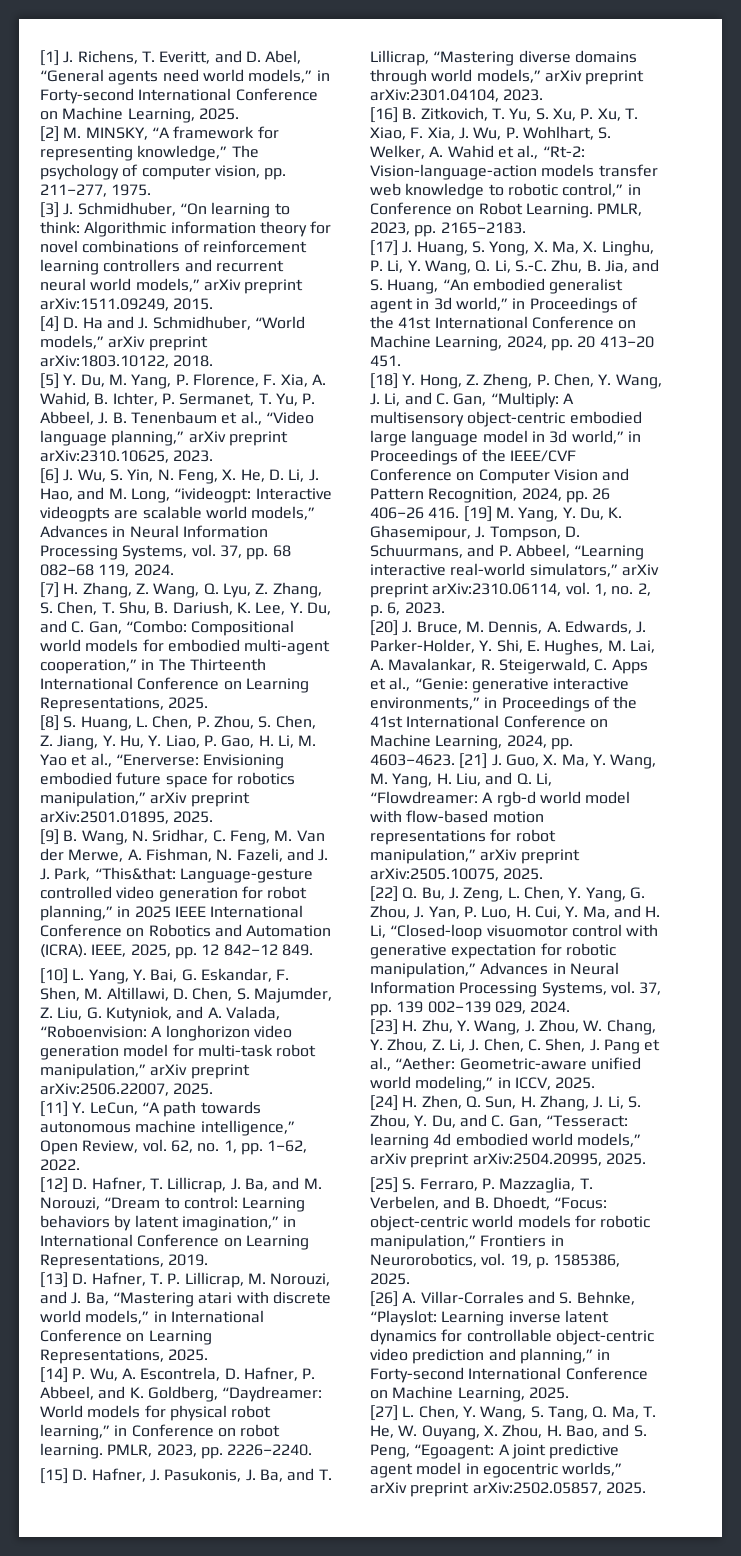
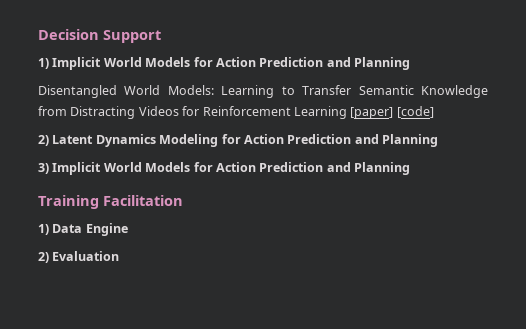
- [1] J. Richens, T. Everitt, and D. Abel, “General agents need world models,” in Forty-second International Conference on Machine Learning, 2025.
- [2] M. MINSKY, “A framework for representing knowledge,” The psychology of computer vision, pp. 211–277, 1975.
- [3] J. Schmidhuber, “On learning to think: Algorithmic information theory for novel combinations of reinforcement learning controllers and recurrent neural world models,” arXiv preprint arXiv:1511.09249, 2015.
- [4] D. Ha and J. Schmidhuber, “World models,” arXiv preprint arXiv:1803.10122, 2018.
- [5] Y. Du, M. Yang, P. Florence, F. Xia, A. Wahid, B. Ichter, P. Sermanet, T. Yu, P. Abbeel, J. B. Tenenbaum et al., “Video language planning,” arXiv preprint arXiv:2310.10625, 2023.
- [6] J. Wu, S. Yin, N. Feng, X. He, D. Li, J. Hao, and M. Long, “ivideogpt: Interactive videogpts are scalable world models,” Advances in Neural Information Processing Systems, vol. 37, pp. 68 082–68 119, 2024.
- [7] H. Zhang, Z. Wang, Q. Lyu, Z. Zhang, S. Chen, T. Shu, B. Dariush, K. Lee, Y. Du, and C. Gan, “Combo: Compositional world models for embodied multi-agent cooperation,” in The Thirteenth International Conference on Learning Representations, 2025.
- [8] S. Huang, L. Chen, P. Zhou, S. Chen, Z. Jiang, Y. Hu, Y. Liao, P. Gao, H. Li, M. Yao et al., “Enerverse: Envisioning embodied future space for robotics manipulation,” arXiv preprint arXiv:2501.01895, 2025.
- [9] B. Wang, N. Sridhar, C. Feng, M. Van der Merwe, A. Fishman, N. Fazeli, and J. J. Park, “This&that: Language-gesture controlled video generation for robot planning,” in 2025 IEEE International Conference on Robotics and Automation (ICRA). IEEE, 2025, pp. 12 842–12 849.
- [10] L. Yang, Y. Bai, G. Eskandar, F. Shen, M. Altillawi, D. Chen, S. Majumder, Z. Liu, G. Kutyniok, and A. Valada, “Roboenvision: A longhorizon video generation model for multi-task robot manipulation,” arXiv preprint arXiv:2506.22007, 2025.
- [11] Y. LeCun, “A path towards autonomous machine intelligence,” Open Review, vol. 62, no. 1, pp. 1–62, 2022.
- [12] D. Hafner, T. Lillicrap, J. Ba, and M. Norouzi, “Dream to control: Learning behaviors by latent imagination,” in International Conference on Learning Representations, 2019.
- [13] D. Hafner, T. P. Lillicrap, M. Norouzi, and J. Ba, “Mastering atari with discrete world models,” in International Conference on Learning Representations, 2025.
- [14] P. Wu, A. Escontrela, D. Hafner, P. Abbeel, and K. Goldberg, “Daydreamer: World models for physical robot learning,” in Conference on robot learning. PMLR, 2023, pp. 2226–2240.
- [15] D. Hafner, J. Pasukonis, J. Ba, and T. Lillicrap, “Mastering diverse domains through world models,” arXiv preprint arXiv:2301.04104, 2023.
- [16] B. Zitkovich, T. Yu, S. Xu, P. Xu, T. Xiao, F. Xia, J. Wu, P. Wohlhart, S. Welker, A. Wahid et al., “Rt-2: Vision-language-action models transfer web knowledge to robotic control,” in Conference on Robot Learning. PMLR, 2023, pp. 2165–2183.
- [17] J. Huang, S. Yong, X. Ma, X. Linghu, P. Li, Y. Wang, Q. Li, S.-C. Zhu, B. Jia, and S. Huang, “An embodied generalist agent in 3d world,” in Proceedings of the 41st International Conference on Machine Learning, 2024, pp. 20 413–20 451.
- [18] Y. Hong, Z. Zheng, P. Chen, Y. Wang, J. Li, and C. Gan, “Multiply: A multisensory object-centric embodied large language model in 3d world,” in Proceedings of the IEEE/CVF Conference on Computer Vision and Pattern Recognition, 2024, pp. 26 406–26 416. [19] M. Yang, Y. Du, K. Ghasemipour, J. Tompson, D. Schuurmans, and P. Abbeel, “Learning interactive real-world simulators,” arXiv preprint arXiv:2310.06114, vol. 1, no. 2, p. 6, 2023.
- [20] J. Bruce, M. Dennis, A. Edwards, J. Parker-Holder, Y. Shi, E. Hughes, M. Lai, A. Mavalankar, R. Steigerwald, C. Apps et al., “Genie: generative interactive environments,” in Proceedings of the 41st International Conference on Machine Learning, 2024, pp. 4603–4623. [21] J. Guo, X. Ma, Y. Wang, M. Yang, H. Liu, and Q. Li, “Flowdreamer: A rgb-d world model with flow-based motion representations for robot manipulation,” arXiv preprint arXiv:2505.10075, 2025.
- [22] Q. Bu, J. Zeng, L. Chen, Y. Yang, G. Zhou, J. Yan, P. Luo, H. Cui, Y. Ma, and H. Li, “Closed-loop visuomotor control with generative expectation for robotic manipulation,” Advances in Neural Information Processing Systems, vol. 37, pp. 139 002–139 029, 2024.
- [23] H. Zhu, Y. Wang, J. Zhou, W. Chang, Y. Zhou, Z. Li, J. Chen, C. Shen, J. Pang et al., “Aether: Geometric-aware unified world modeling,” in ICCV, 2025.
- [24] H. Zhen, Q. Sun, H. Zhang, J. Li, S. Zhou, Y. Du, and C. Gan, “Tesseract: learning 4d embodied world models,” arXiv preprint arXiv:2504.20995, 2025.
- [25] S. Ferraro, P. Mazzaglia, T. Verbelen, and B. Dhoedt, “Focus: object-centric world models for robotic manipulation,” Frontiers in Neurorobotics, vol. 19, p. 1585386, 2025.
- [26] A. Villar-Corrales and S. Behnke, “Playslot: Learning inverse latent dynamics for controllable object-centric video prediction and planning,” in Forty-second International Conference on Machine Learning, 2025.
- [27] L. Chen, Y. Wang, S. Tang, Q. Ma, T. He, W. Ouyang, X. Zhou, H. Bao, and S. Peng, “Egoagent: A joint predictive agent model in egocentric worlds,” arXiv preprint arXiv:2502.05857, 2025.
+ Decision Support
+ 1) Implicit World Models for Action Prediction and Planning
+ Disentangled World Models: Learning to Transfer Semantic Knowledge from Distracting Videos for Reinforcement Learning [paper] [code]
+ 2) Latent Dynamics Modeling for Action Prediction and Planning
+ 3) Implicit World Models for Action Prediction and Planning
+ Training Facilitation
+ 1) Data Engine
+ 2) Evaluation

